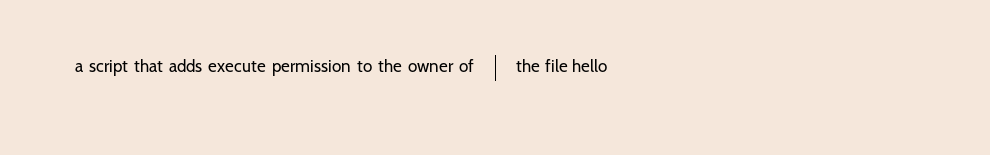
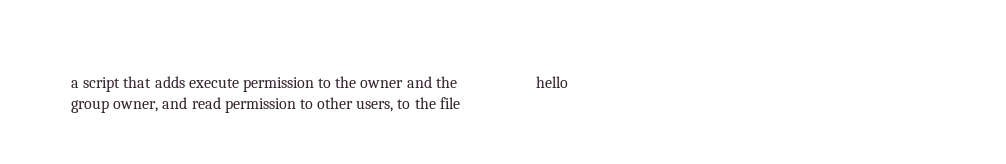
- a script that adds execute permission to the owner of the file hello
+ a script that adds execute permission to the owner and the group owner, and read permission to other users, to the file hello

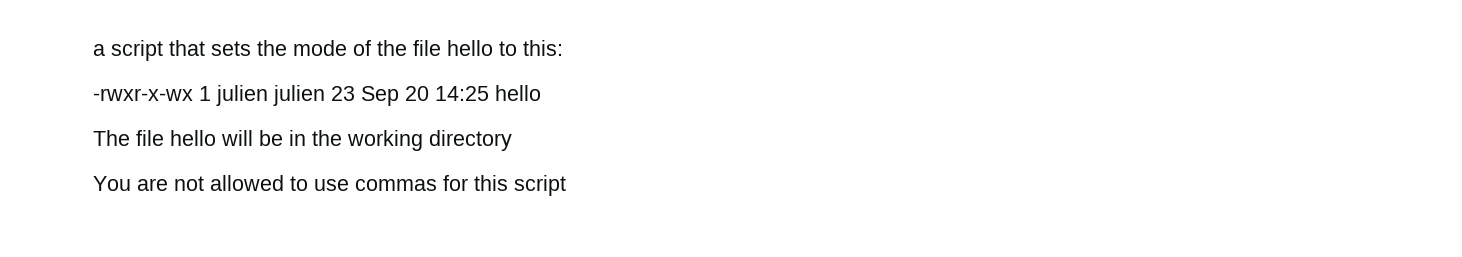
- a script that adds execute permission to the owner and the group owner, and read permission to other users, to the file hello
+ a script that sets the mode of the file hello to this:
+ -rwxr-x-wx 1 julien julien 23 Sep 20 14:25 hello
+ The file hello will be in the working directory
+ You are not allowed to use commas for this script

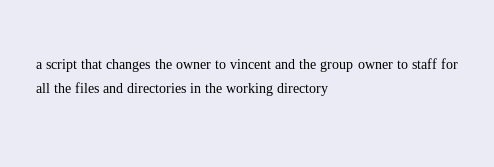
- a script that sets the mode of the file hello to this:
- -rwxr-x-wx 1 julien julien 23 Sep 20 14:25 hello
- The file hello will be in the working directory
- You are not allowed to use commas for this script
+ a script that changes the owner to vincent and the group owner to staff for all the files and directories in the working directory

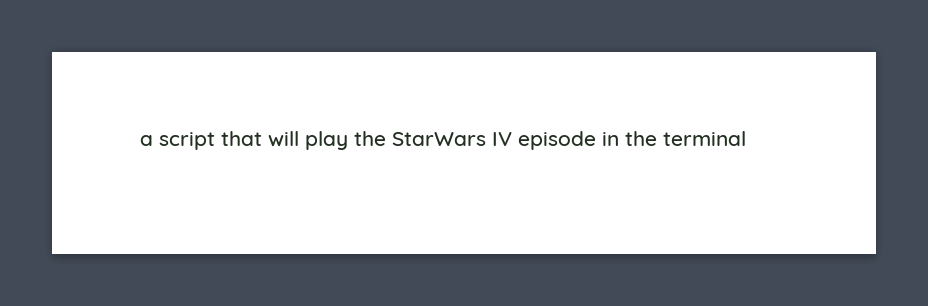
- a script that changes the owner to vincent and the group owner to staff for all the files and directories in the working directory
+ a script that will play the StarWars IV episode in the terminal

